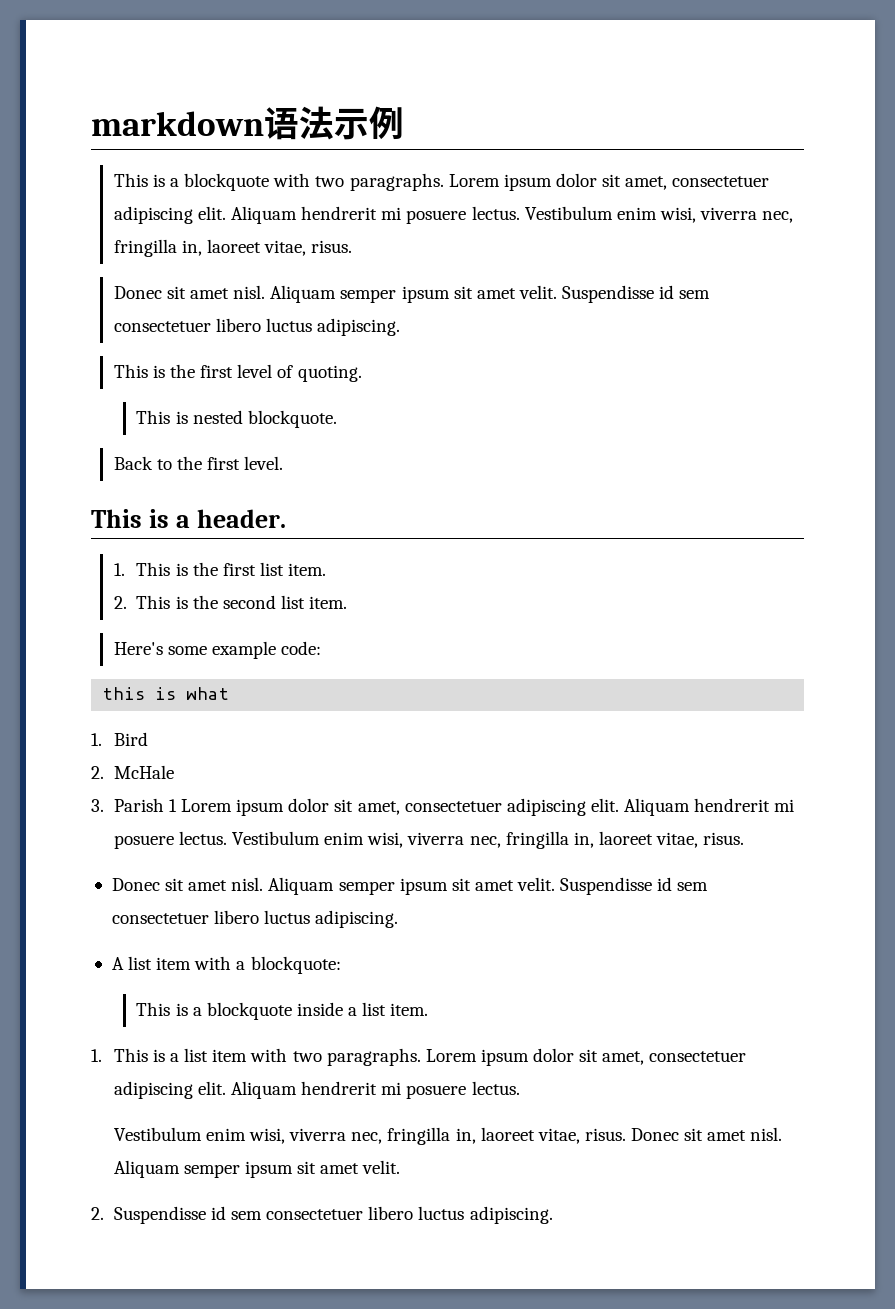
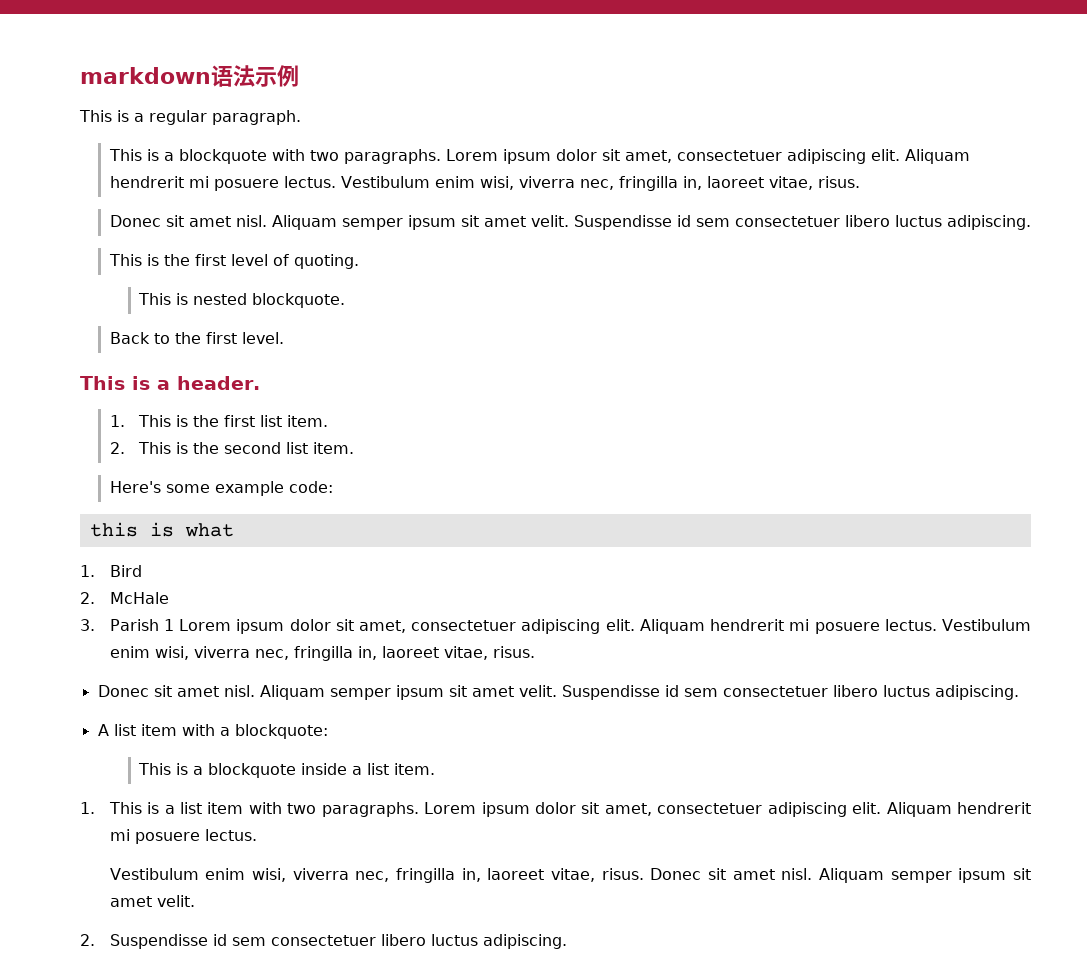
+ This is a regular paragraph.

